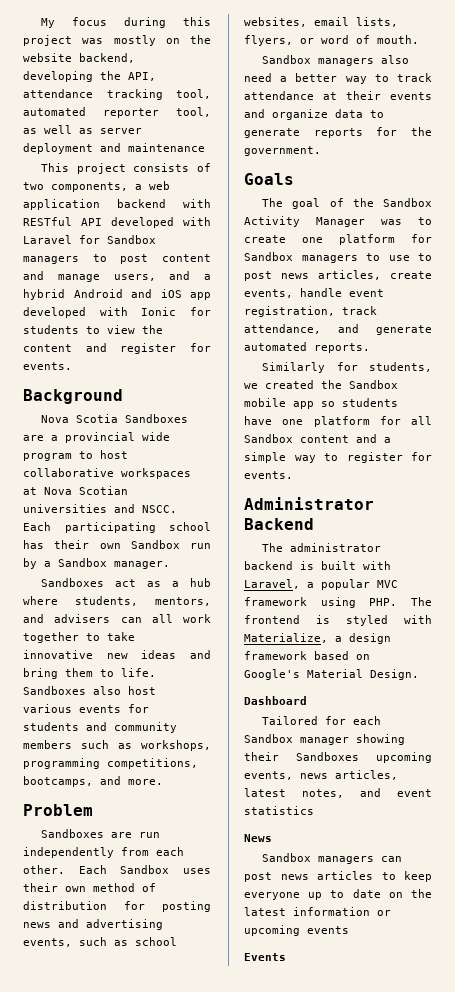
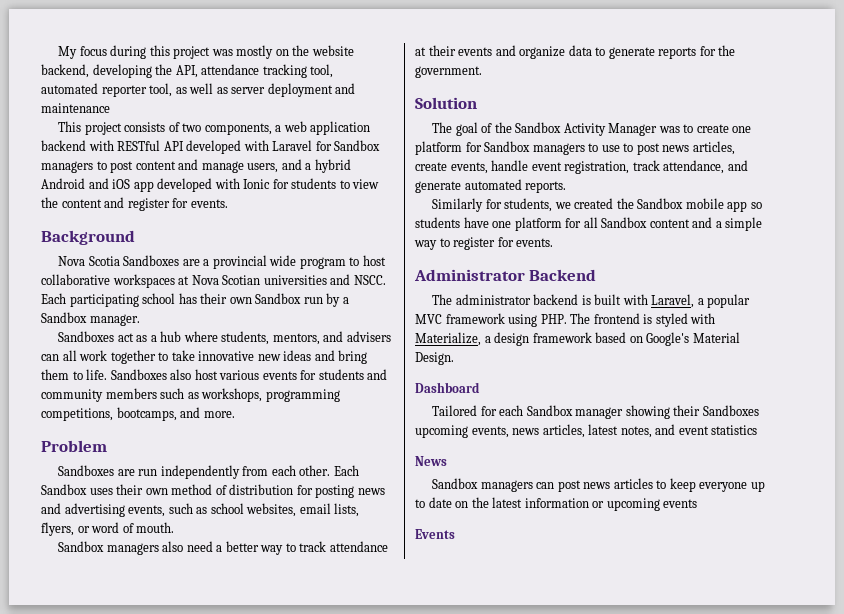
- Goals
+ Solution

